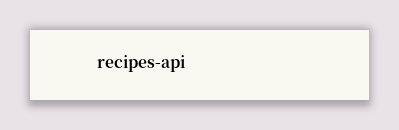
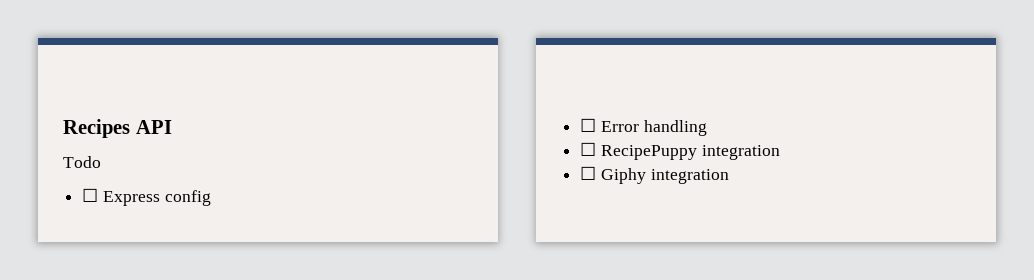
- recipes-api
+ Recipes API
+ Todo
+ ☐ Express config
+ ☐ Error handling
+ ☐ RecipePuppy integration
+ ☐ Giphy integration

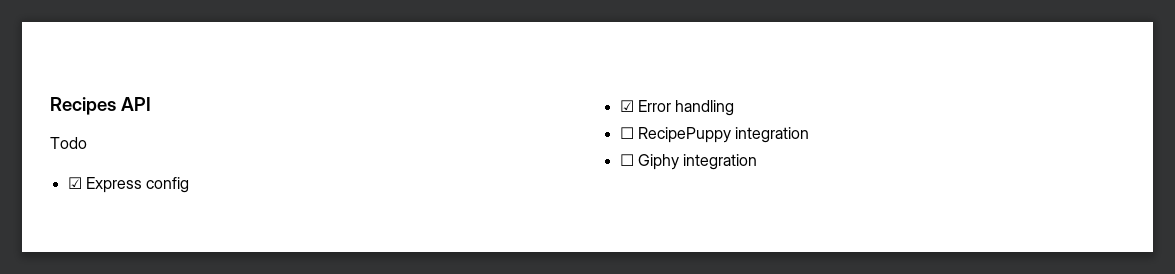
- ☐ Express config
+ ☑ Express config
- ☐ Error handling
+ ☑ Error handling

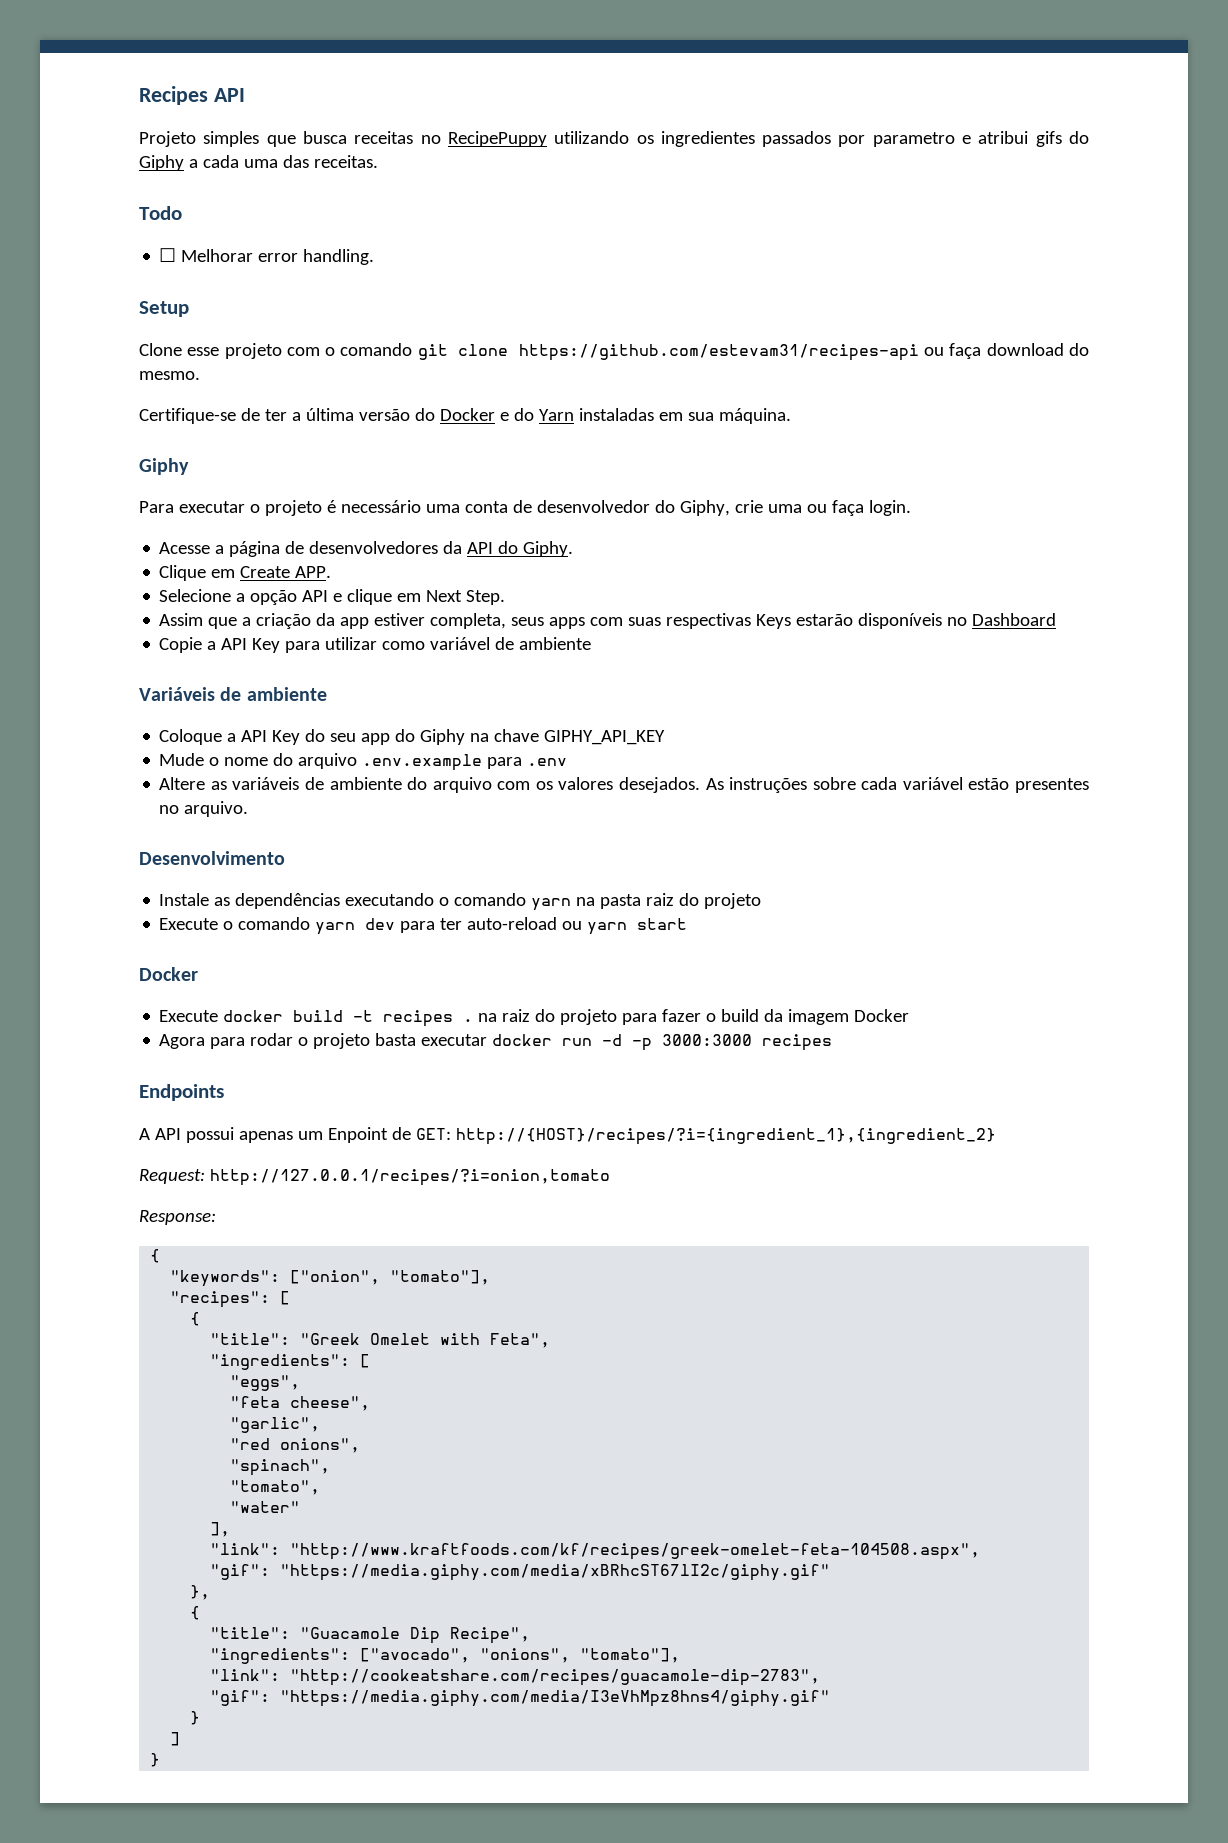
+ Projeto simples que busca receitas no RecipePuppy utilizando os ingredientes passados por parametro e atribui gifs do Giphy a cada uma das receitas.
  Todo
- ☑ Express config
- ☑ Error handling
- ☐ RecipePuppy integration
- ☐ Giphy integration
+ ☐ Melhorar error handling.
+ Setup
+ Clone esse projeto com o comando git clone https://github.com/estevam31/recipes-api ou faça download do mesmo.
+ Certifique-se de ter a última versão do Docker e do Yarn instaladas em sua máquina.
+ Giphy
+ Para executar o projeto é necessário uma conta de desenvolvedor do Giphy, crie uma ou faça login.
+ Acesse a página de desenvolvedores da API do Giphy.
+ Clique em Create APP.
+ Selecione a opção API e clique em Next Step.
+ Assim que a criação da app estiver completa, seus apps com suas respectivas Keys estarão disponíveis no Dashboard
+ Copie a API Key para utilizar como variável de ambiente
+ Variáveis de ambiente
+ Coloque a API Key do seu app do Giphy na chave GIPHY_API_KEY
+ Mude o nome do arquivo .env.example para .env
+ Altere as variáveis de ambiente do arquivo com os valores desejados. As instruções sobre cada variável estão presentes no arquivo.
+ Desenvolvimento
+ Instale as dependências executando o comando yarn na pasta raiz do projeto
+ Execute o comando yarn dev para ter auto-reload ou yarn start
+ Docker
+ Execute docker build -t recipes . na raiz do projeto para fazer o build da imagem Docker
+ Agora para rodar o projeto basta executar docker run -d -p 3000:3000 recipes
+ Endpoints
+ A API possui apenas um Enpoint de GET: http://{HOST}/recipes/?i={ingredient_1},{ingredient_2}
+ Request: http://127.0.0.1/recipes/?i=onion,tomato
+ Response:
+ {
+ "keywords": ["onion", "tomato"],
+ "recipes": [
+ {
+ "title": "Greek Omelet with Feta",
+ "ingredients": [
+ "eggs",
+ "feta cheese",
+ "garlic",
+ "red onions",
+ "spinach",
+ "tomato",
+ "water"
+ ],
+ "link": "http://www.kraftfoods.com/kf/recipes/greek-omelet-feta-104508.aspx",
+ "gif": "https://media.giphy.com/media/xBRhcST67lI2c/giphy.gif"
+ },
+ {
+ "title": "Guacamole Dip Recipe",
+ "ingredients": ["avocado", "onions", "tomato"],
+ "link": "http://cookeatshare.com/recipes/guacamole-dip-2783",
+ "gif": "https://media.giphy.com/media/I3eVhMpz8hns4/giphy.gif"
+ }
+ ]
+ }

